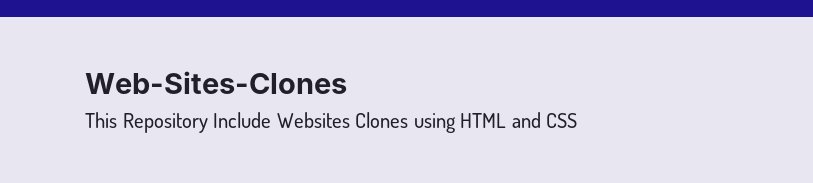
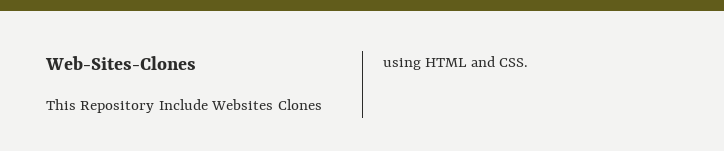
- This Repository Include Websites Clones using HTML and CSS
+ This Repository Include Websites Clones using HTML and CSS.

